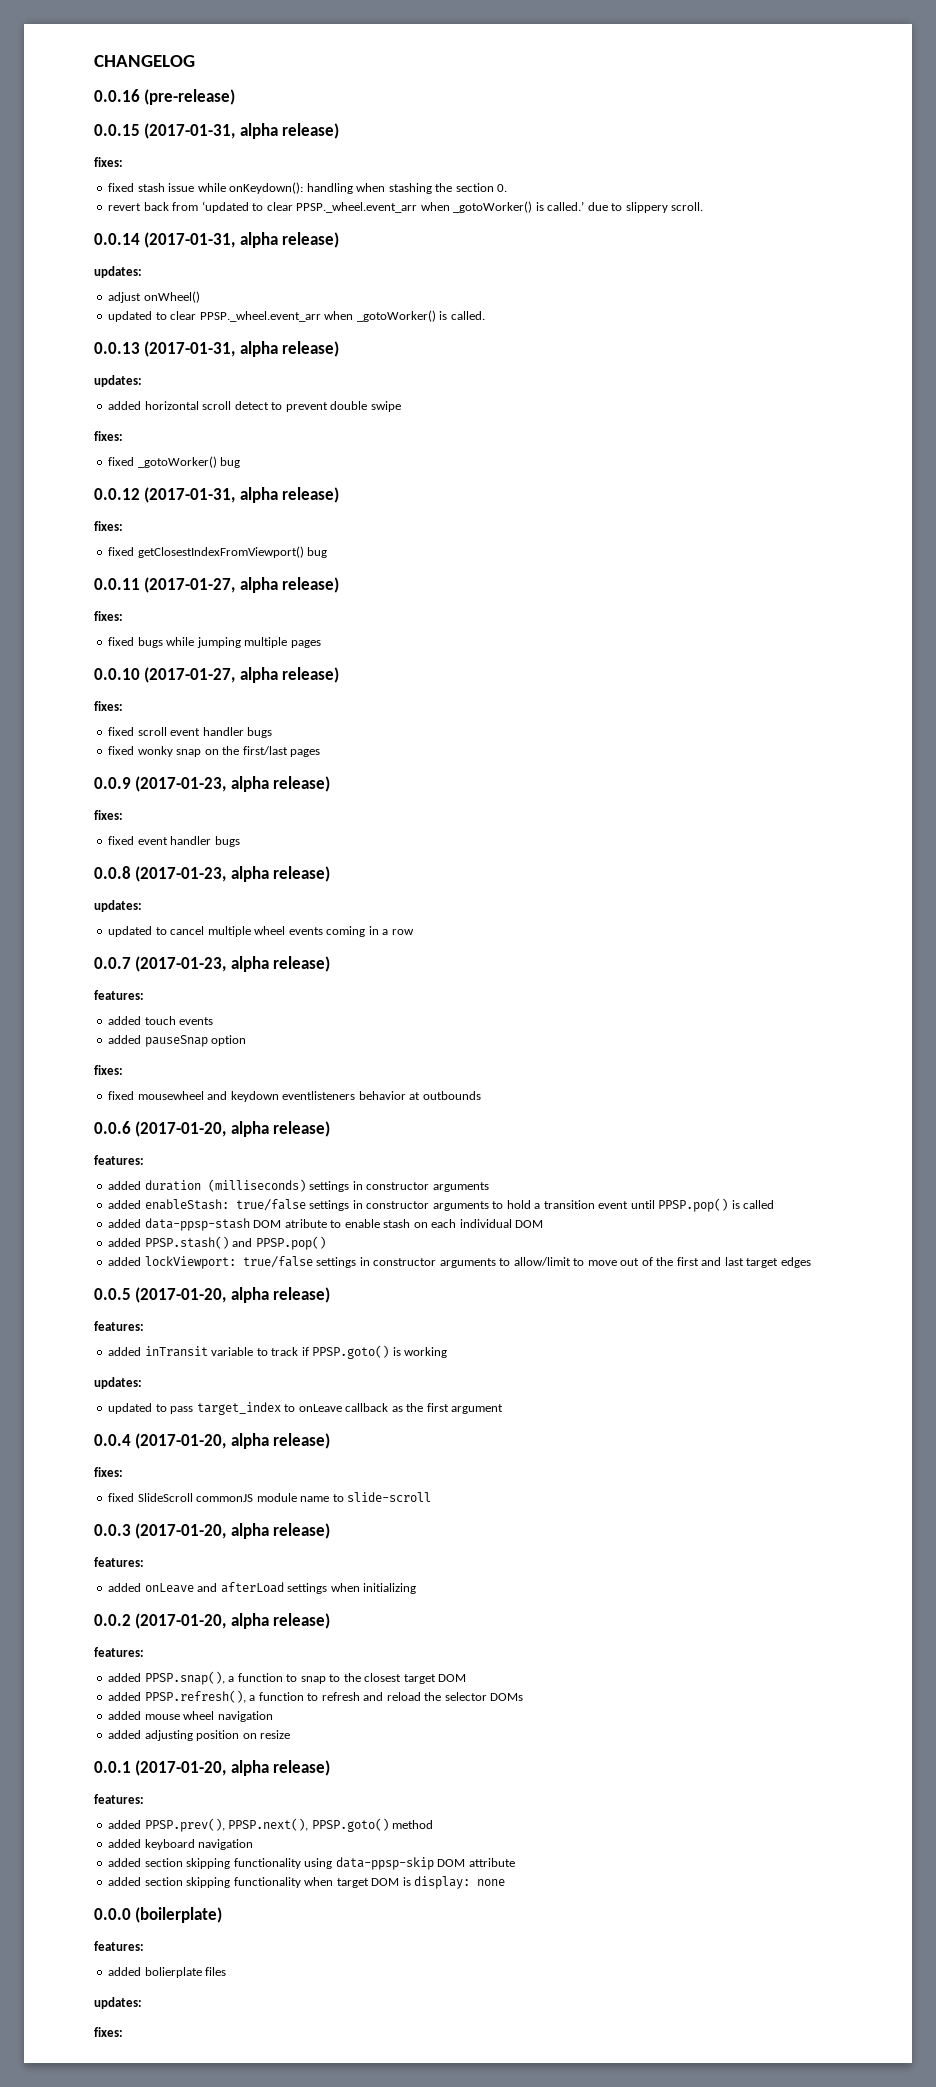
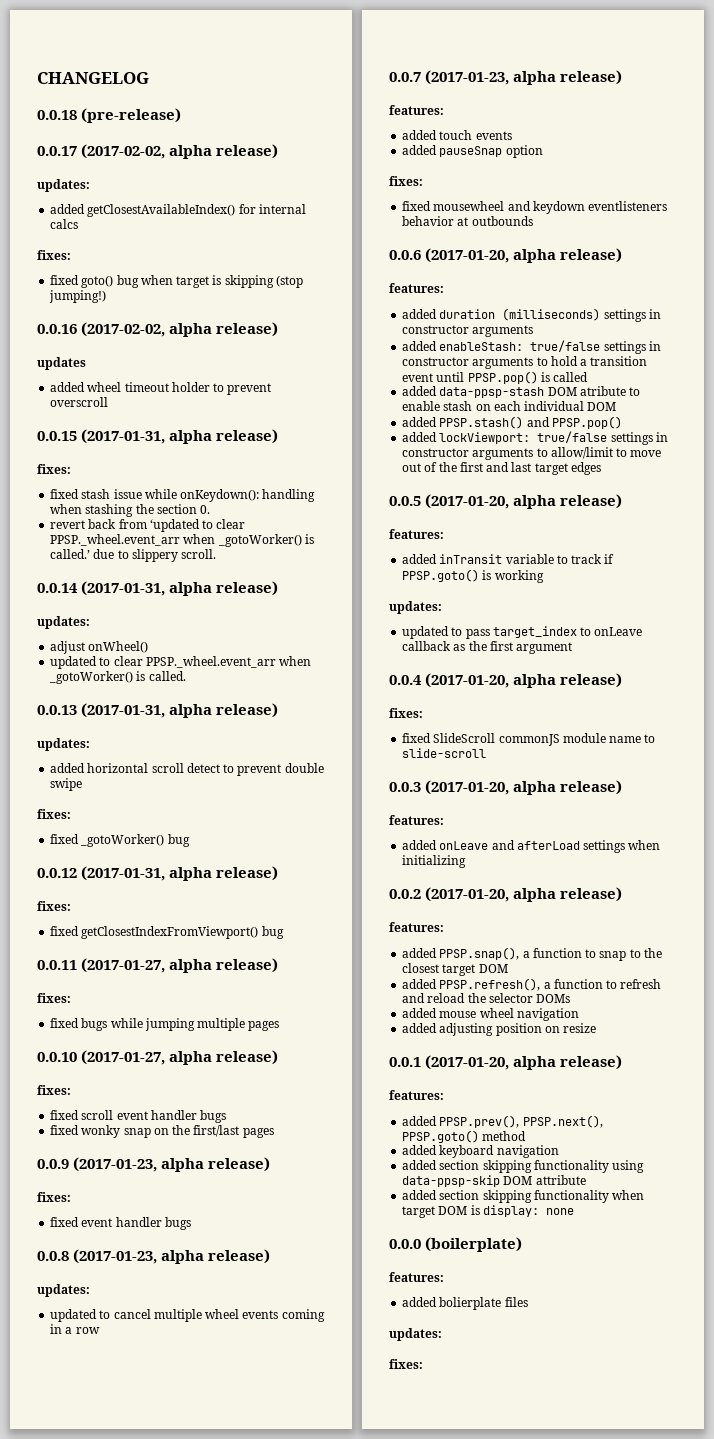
- 0.0.16 (pre-release)
+ 0.0.18 (pre-release)
+ 0.0.17 (2017-02-02, alpha release)
+ updates:
+ added getClosestAvailableIndex() for internal calcs
+ fixes:
+ fixed goto() bug when target is skipping (stop jumping!)
+ 0.0.16 (2017-02-02, alpha release)
+ updates
+ added wheel timeout holder to prevent overscroll

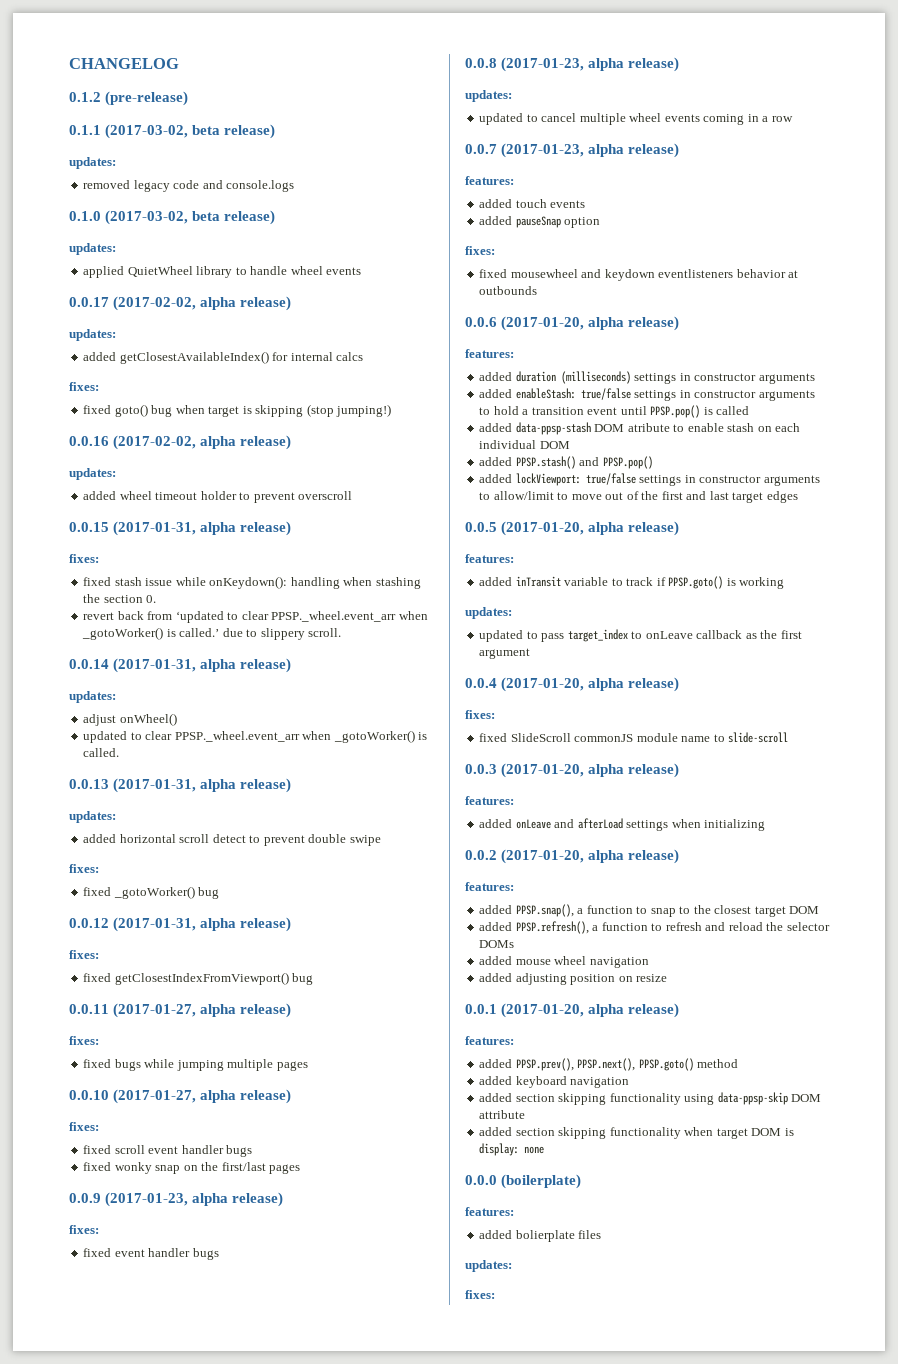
- 0.0.18 (pre-release)
+ 0.1.2 (pre-release)
+ 0.1.1 (2017-03-02, beta release)
+ updates:
+ removed legacy code and console.logs
+ 0.1.0 (2017-03-02, beta release)
+ updates:
+ applied QuietWheel library to handle wheel events
  0.0.16 (2017-02-02, alpha release)
- updates
+ updates:

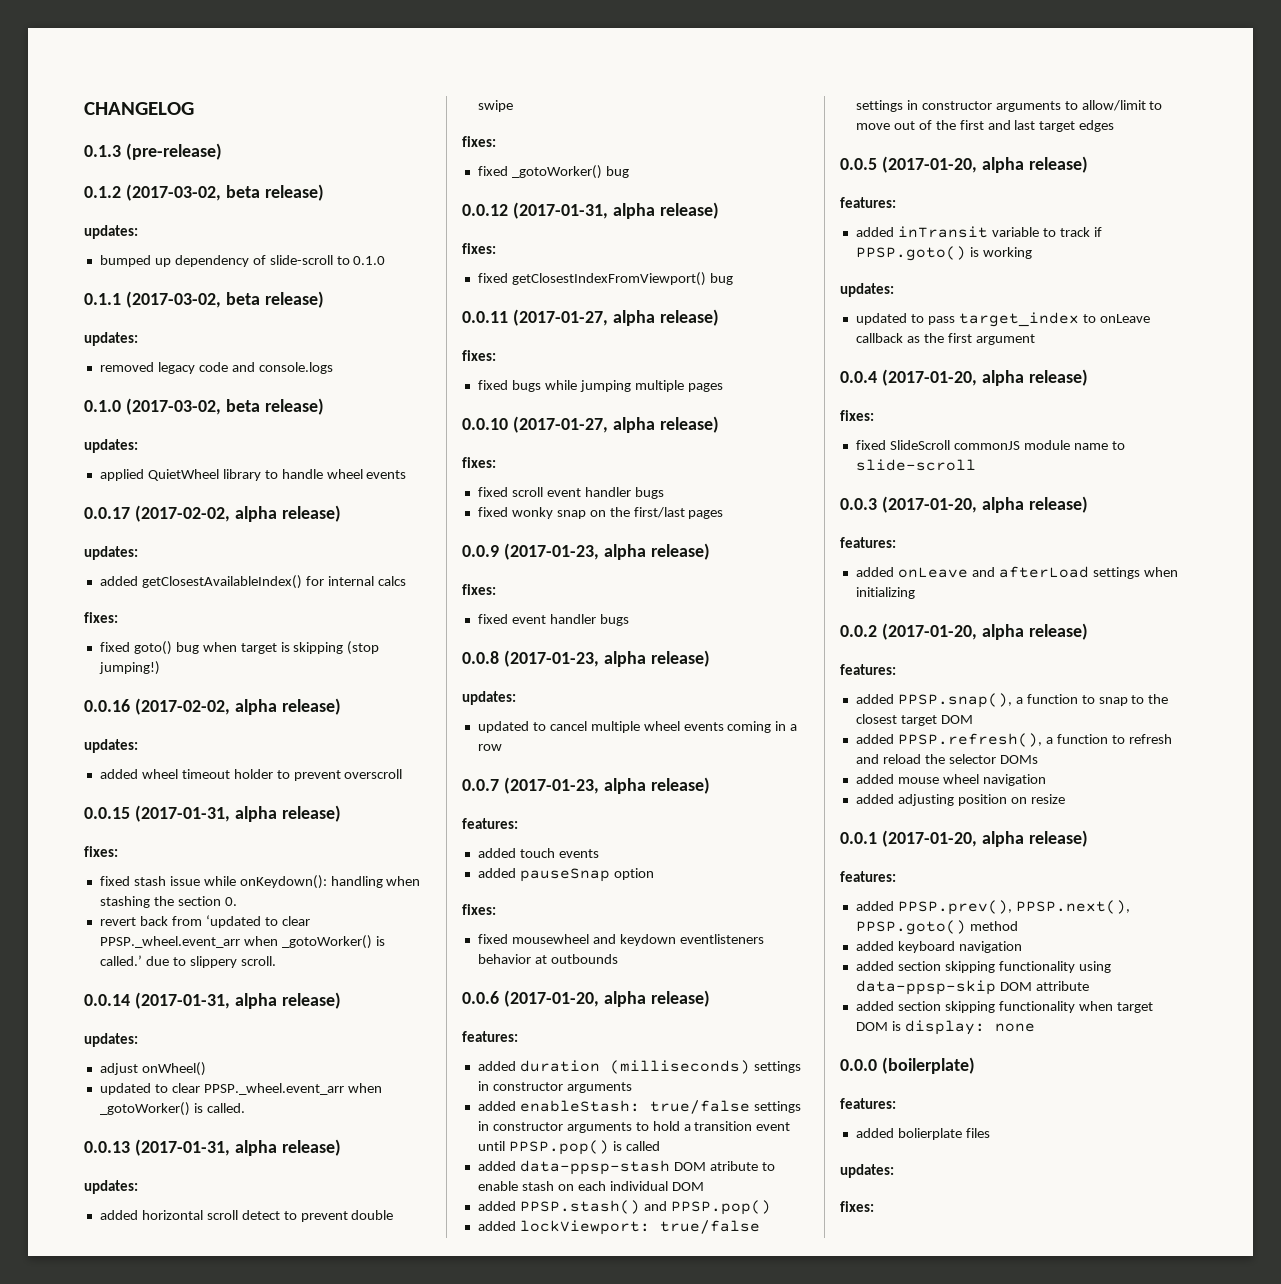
+ 0.1.3 (pre-release)
- 0.1.2 (pre-release)
+ 0.1.2 (2017-03-02, beta release)
+ updates:
+ bumped up dependency of slide-scroll to 0.1.0

